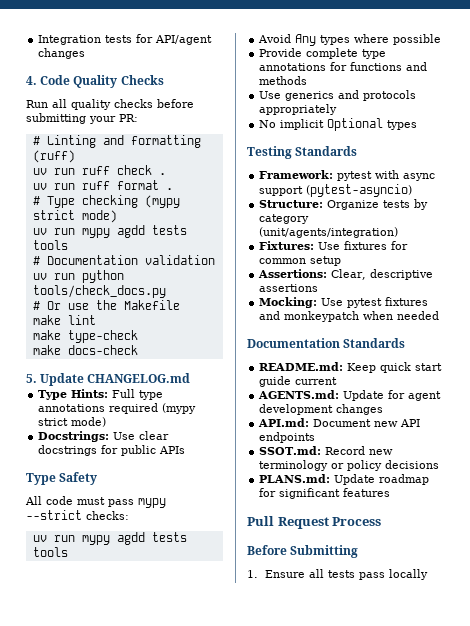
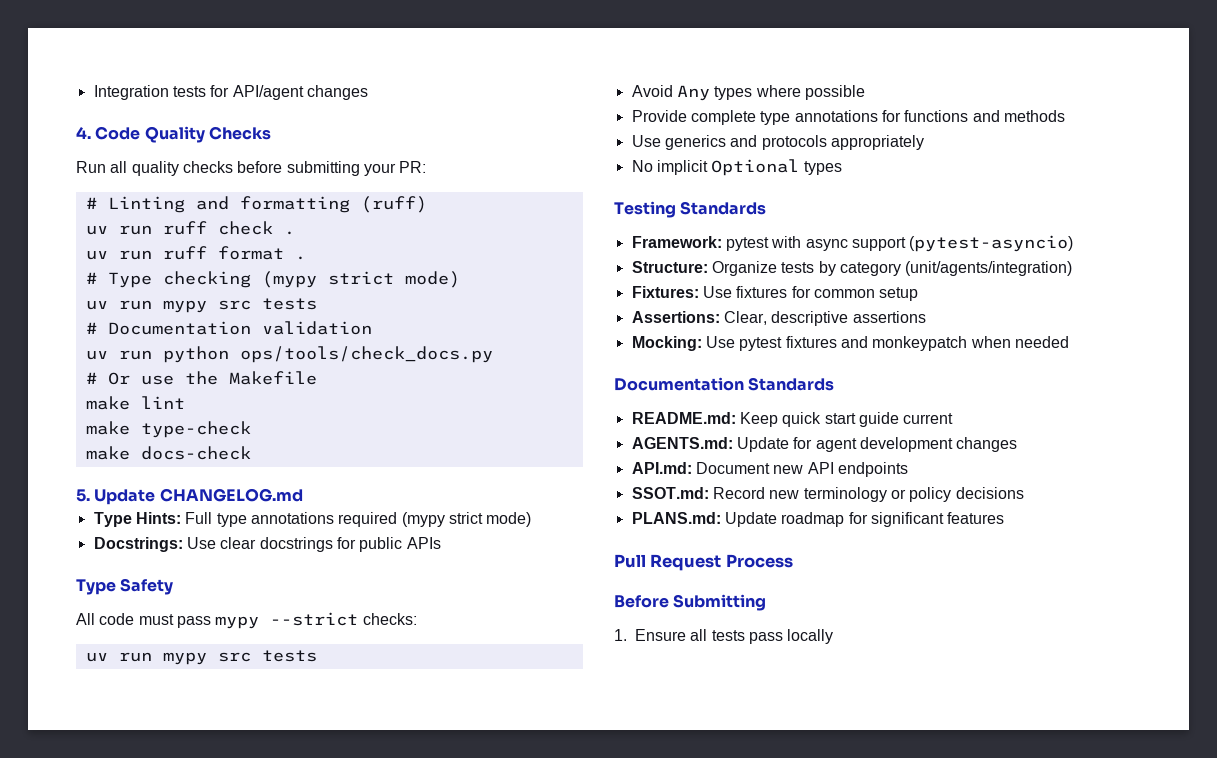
  # Type checking (mypy strict mode)
- uv run mypy agdd tests tools
+ uv run mypy src tests
- uv run python tools/check_docs.py
+ uv run python ops/tools/check_docs.py
  All code must pass mypy --strict checks:
- uv run mypy agdd tests tools
+ uv run mypy src tests

